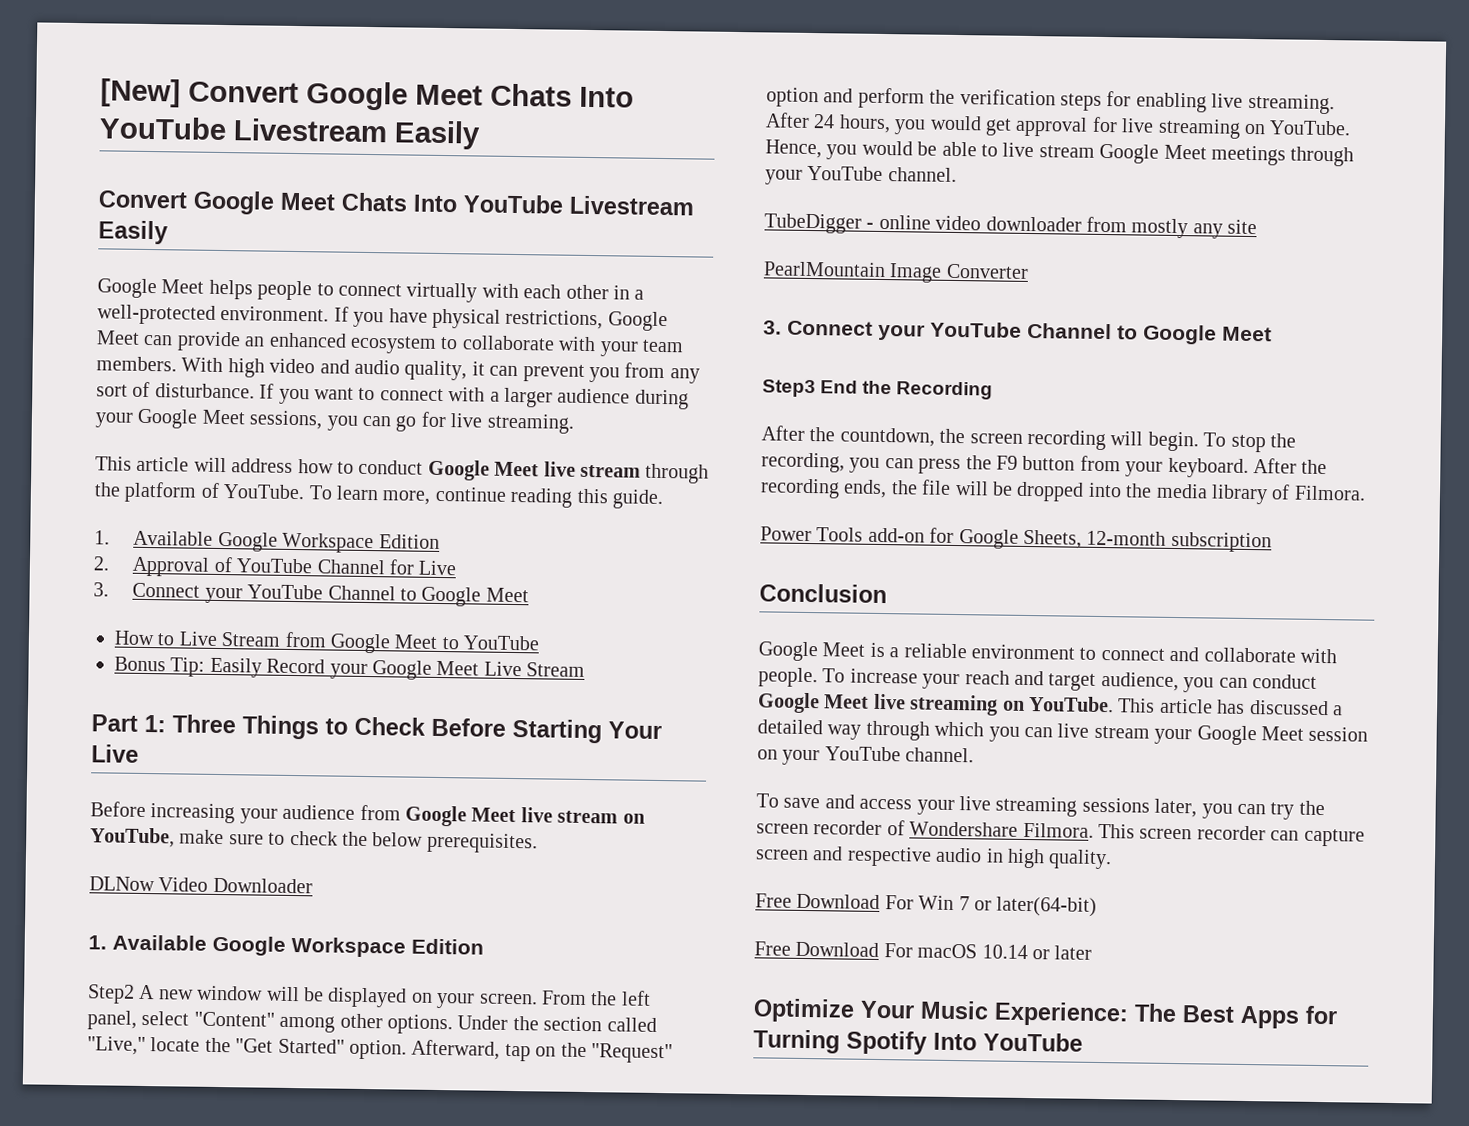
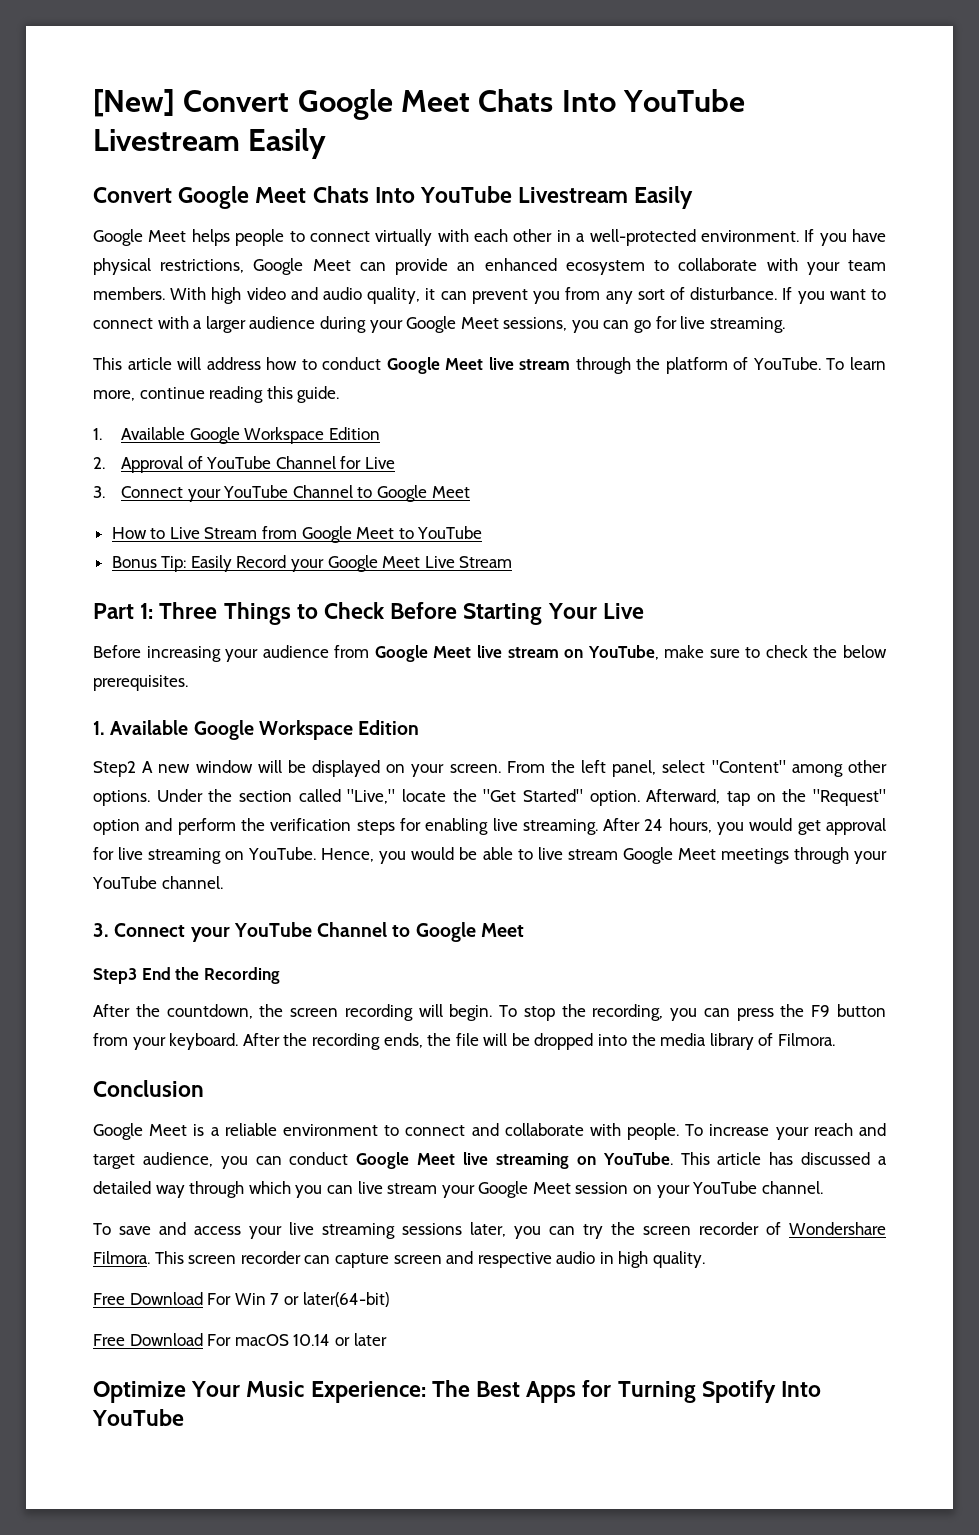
- DLNow Video Downloader
- TubeDigger - online video downloader from mostly any site
- PearlMountain Image Converter
- Power Tools add-on for Google Sheets, 12-month subscription

